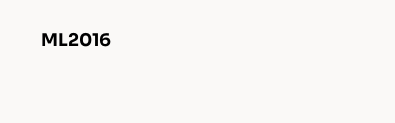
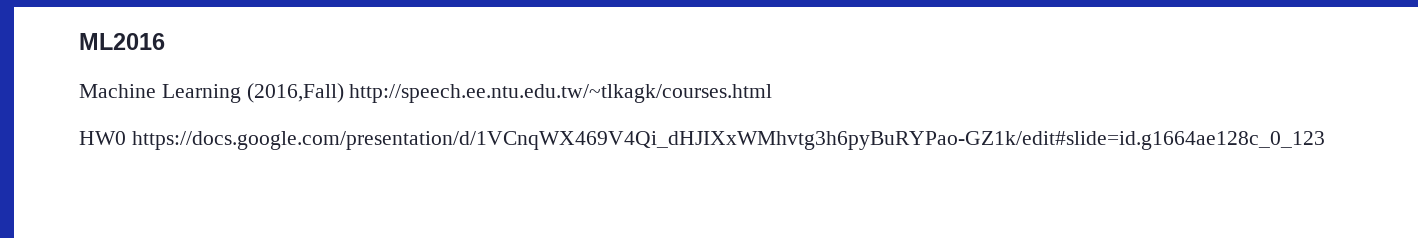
+ Machine Learning (2016,Fall) http://speech.ee.ntu.edu.tw/~tlkagk/courses.html
+ HW0 https://docs.google.com/presentation/d/1VCnqWX469V4Qi_dHJIXxWMhvtg3h6pyBuRYPao-GZ1k/edit#slide=id.g1664ae128c_0_123

